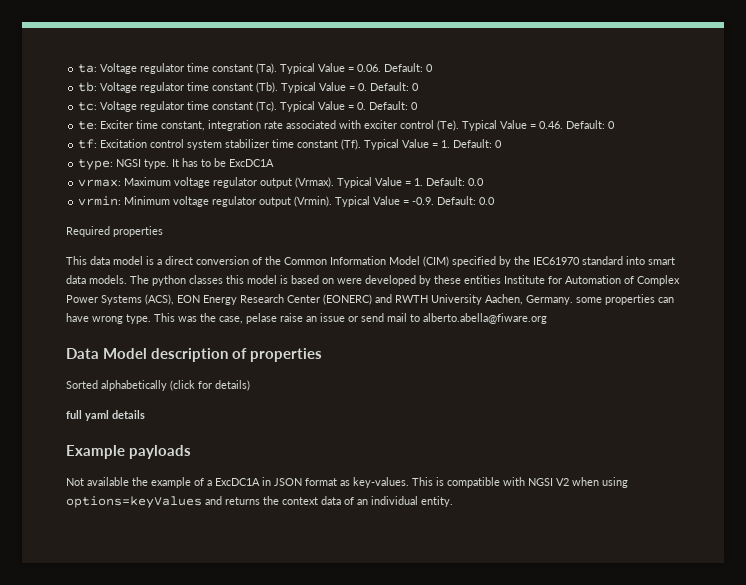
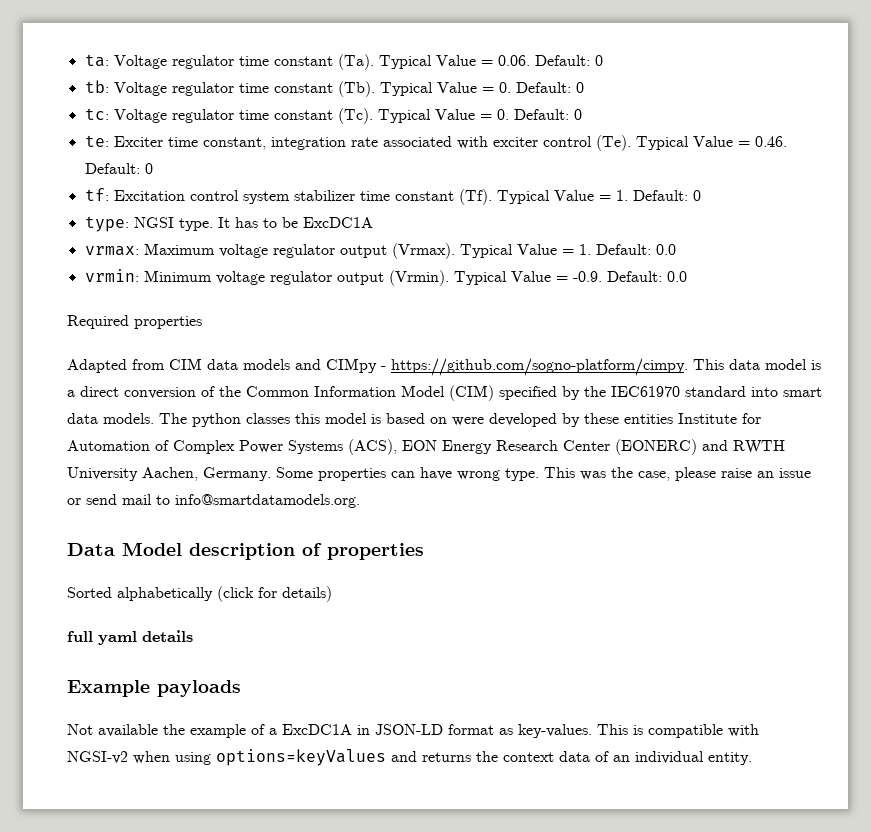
- This data model is a direct conversion of the Common Information Model (CIM) specified by the IEC61970 standard into smart data models.
+ Adapted from CIM data models and CIMpy - https://github.com/sogno-platform/cimpy. This data model is a direct conversion of the Common Information Model (CIM) specified by the IEC61970 standard into smart data models.
- The python classes this model is based on were developed by these entities Institute for Automation of Complex Power Systems (ACS), EON Energy Research Center (EONERC) and RWTH University Aachen, Germany. some properties can have wrong type.
+ The python classes this model is based on were developed by these entities Institute for Automation of Complex Power Systems (ACS), EON Energy Research Center (EONERC) and RWTH University Aachen, Germany. Some properties can have wrong type.
- This was the case, pelase raise an issue or send mail to alberto.abella@fiware.org
+ This was the case, please raise an issue or send mail to info@smartdatamodels.org.
- Not available the example of a ExcDC1A in JSON format as key-values.
+ Not available the example of a ExcDC1A in JSON-LD format as key-values.
- This is compatible with NGSI V2 when using options=keyValues and returns the context data of an individual entity.
+ This is compatible with NGSI-v2 when using options=keyValues and returns the context data of an individual entity.

